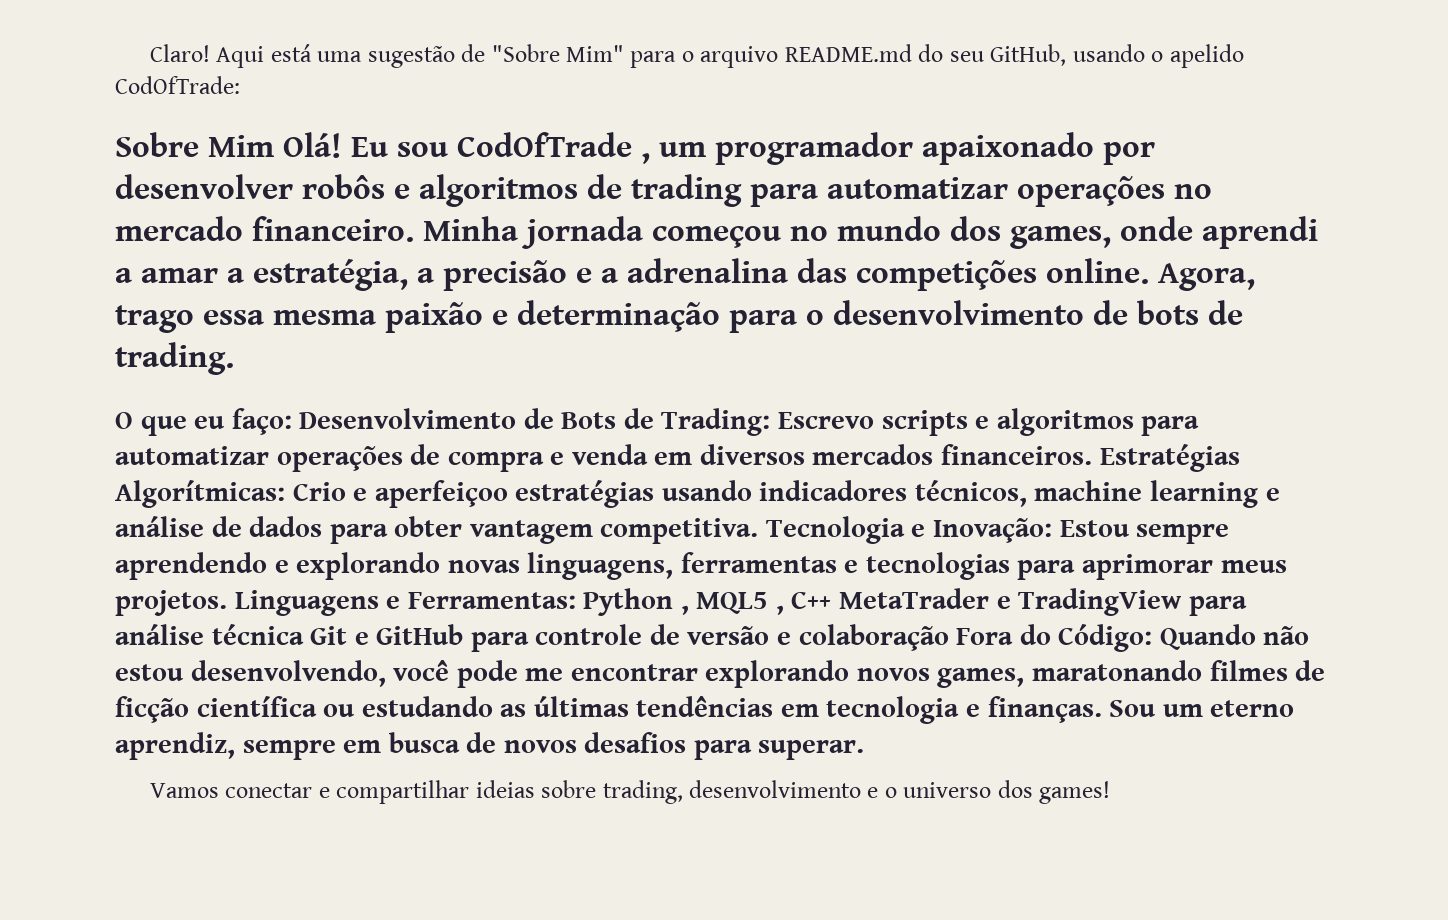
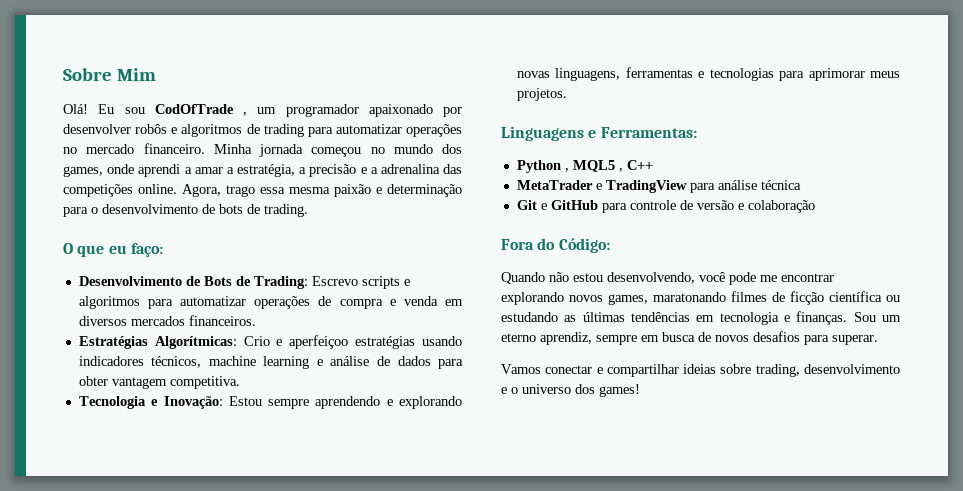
- Claro! Aqui está uma sugestão de "Sobre Mim" para o arquivo README.md do seu GitHub, usando o apelido CodOfTrade:
- Sobre Mim Olá!
+ Sobre Mim
+ Olá!
- O que eu faço: Desenvolvimento de Bots de Trading:
+ O que eu faço:
+ Desenvolvimento de Bots de Trading:
- Escrevo scripts e algoritmos para automatizar operações de compra e venda em diversos mercados financeiros. Estratégias Algorítmicas:
+ Escrevo scripts e algoritmos para automatizar operações de compra e venda em diversos mercados financeiros.
+ Estratégias Algorítmicas:
- Crio e aperfeiçoo estratégias usando indicadores técnicos, machine learning e análise de dados para obter vantagem competitiva. Tecnologia e Inovação:
+ Crio e aperfeiçoo estratégias usando indicadores técnicos, machine learning e análise de dados para obter vantagem competitiva.
+ Tecnologia e Inovação:
- Estou sempre aprendendo e explorando novas linguagens, ferramentas e tecnologias para aprimorar meus projetos. Linguagens e Ferramentas: Python , MQL5 , C++ MetaTrader e TradingView para análise técnica Git e GitHub para controle de versão e colaboração Fora do Código: Quando não estou desenvolvendo, você pode me encontrar explorando novos games, maratonando filmes de ficção científica ou estudando as últimas tendências em tecnologia e finanças.
+ Estou sempre aprendendo e explorando novas linguagens, ferramentas e tecnologias para aprimorar meus projetos.
+ Linguagens e Ferramentas:
+ Python , MQL5 , C++
+ MetaTrader e TradingView para análise técnica
+ Git e GitHub para controle de versão e colaboração
+ Fora do Código:
+ Quando não estou desenvolvendo, você pode me encontrar explorando novos games, maratonando filmes de ficção científica ou estudando as últimas tendências em tecnologia e finanças.

